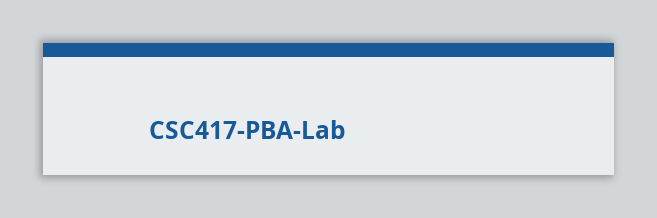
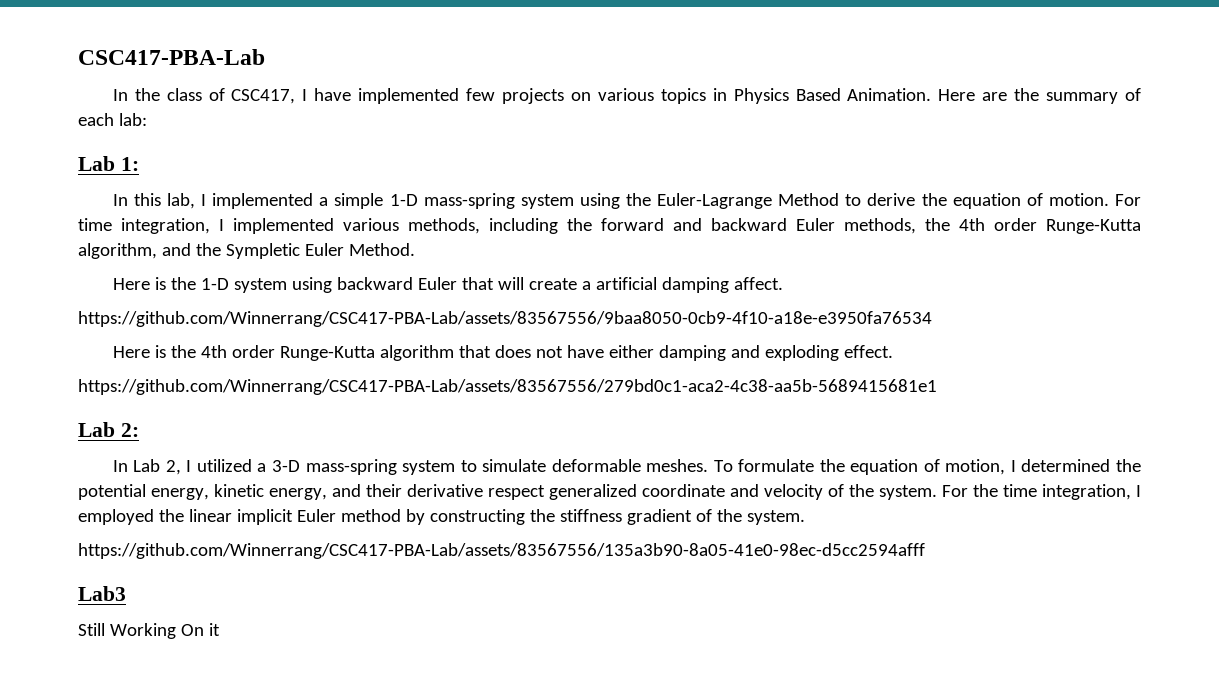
+ In the class of CSC417, I have implemented few projects on various topics in Physics Based Animation. Here are the summary of each lab:
+ Lab 1:
+ In this lab, I implemented a simple 1-D mass-spring system using the Euler-Lagrange Method to derive the equation of motion. For time integration, I implemented various methods, including the forward and backward Euler methods, the 4th order Runge-Kutta algorithm, and the Sympletic Euler Method.
+ Here is the 1-D system using backward Euler that will create a artificial damping affect.
+ https://github.com/Winnerrang/CSC417-PBA-Lab/assets/83567556/9baa8050-0cb9-4f10-a18e-e3950fa76534
+ Here is the 4th order Runge-Kutta algorithm that does not have either damping and exploding effect.
+ https://github.com/Winnerrang/CSC417-PBA-Lab/assets/83567556/279bd0c1-aca2-4c38-aa5b-5689415681e1
+ Lab 2:
+ In Lab 2, I utilized a 3-D mass-spring system to simulate deformable meshes. To formulate the equation of motion, I determined the potential energy, kinetic energy, and their derivative respect generalized coordinate and velocity of the system. For the time integration, I employed the linear implicit Euler method by constructing the stiffness gradient of the system.
+ https://github.com/Winnerrang/CSC417-PBA-Lab/assets/83567556/135a3b90-8a05-41e0-98ec-d5cc2594afff
+ Lab3
+ Still Working On it

